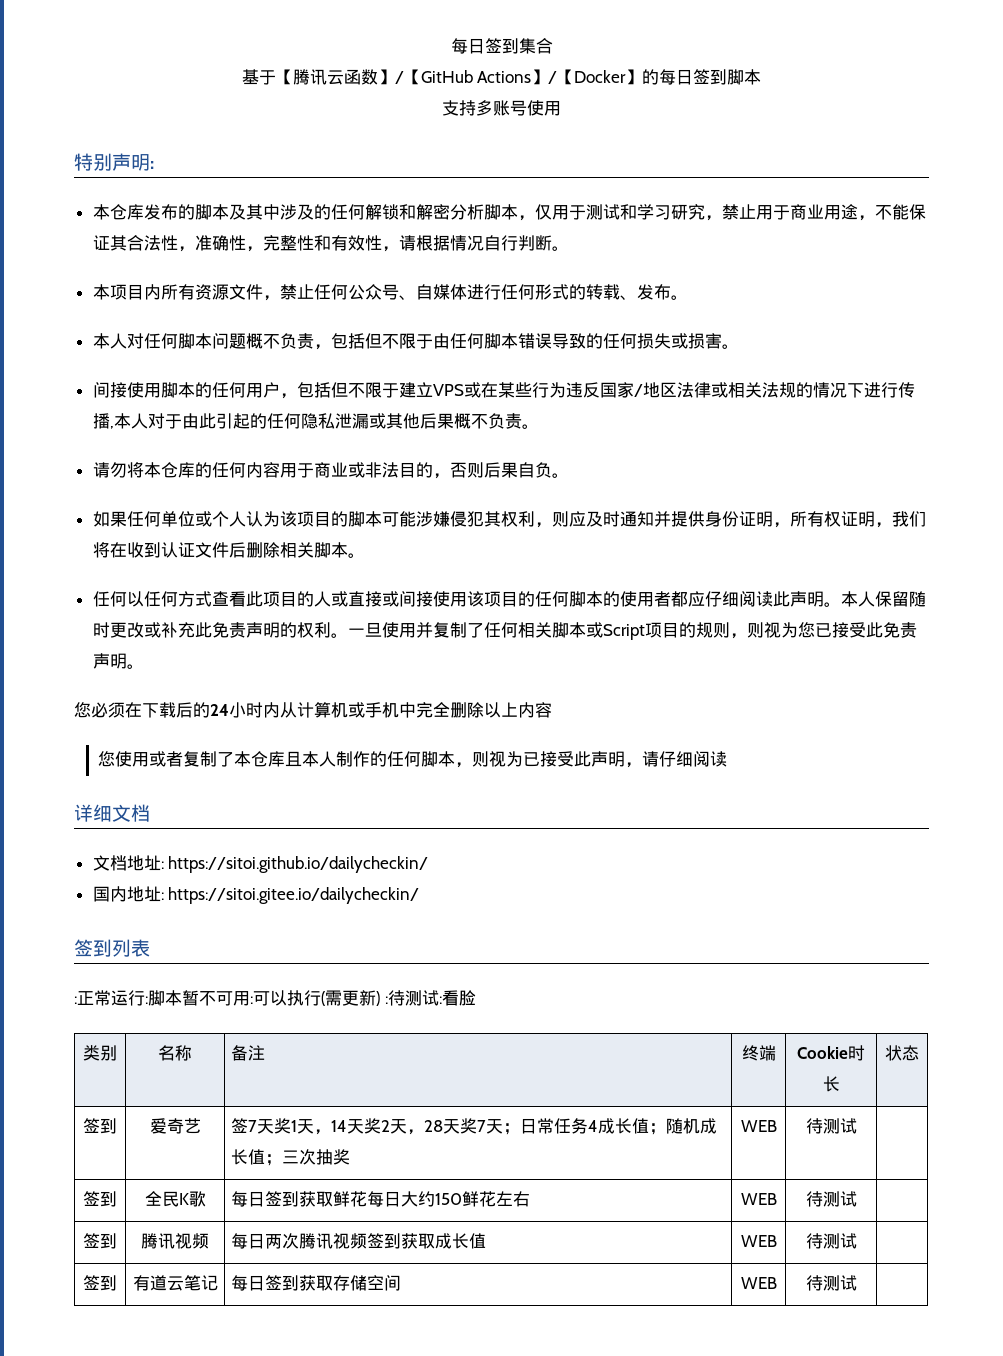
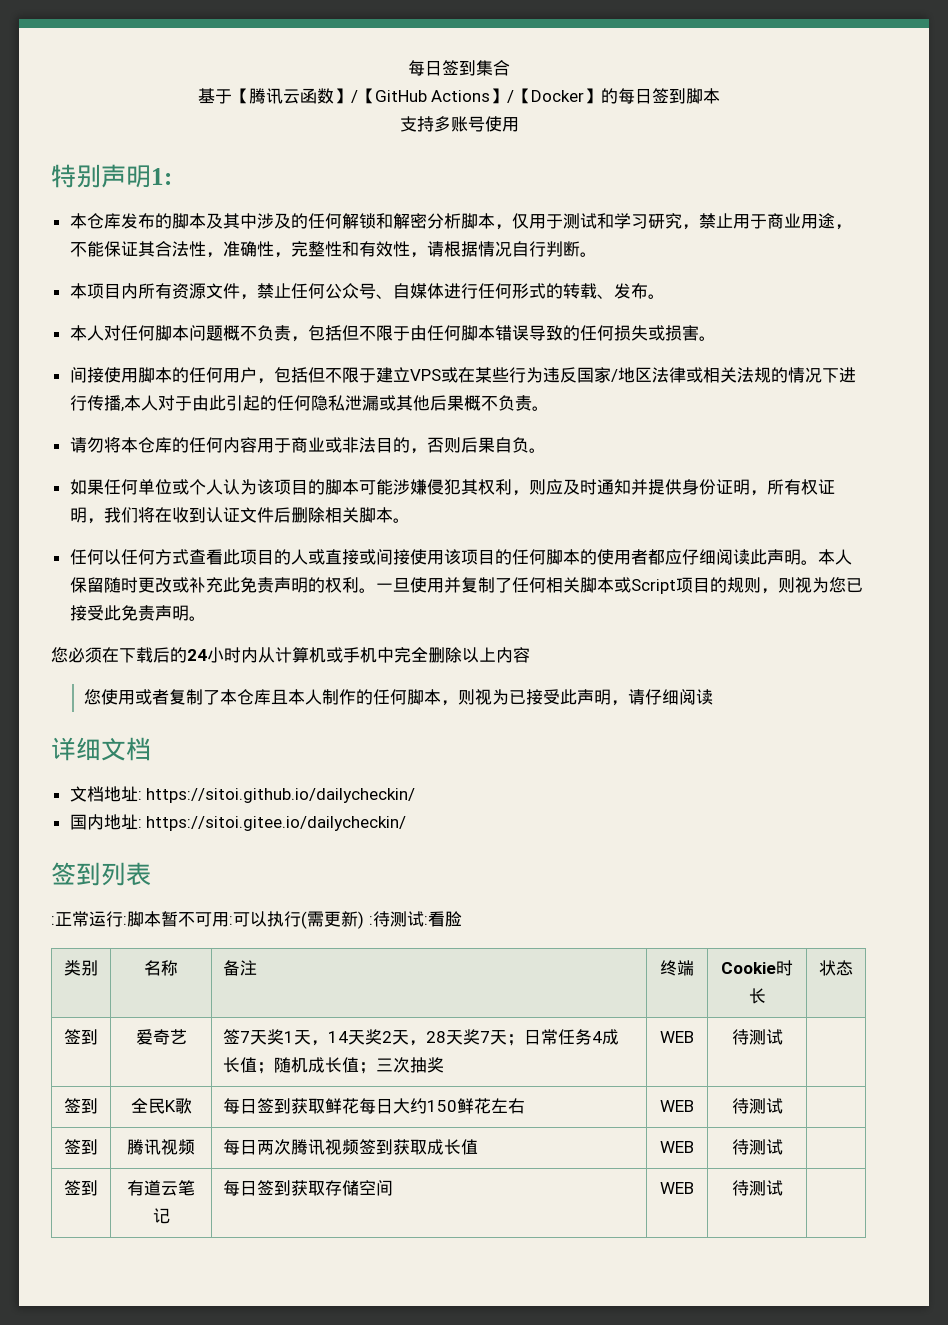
- 特别声明:
+ 特别声明1:

